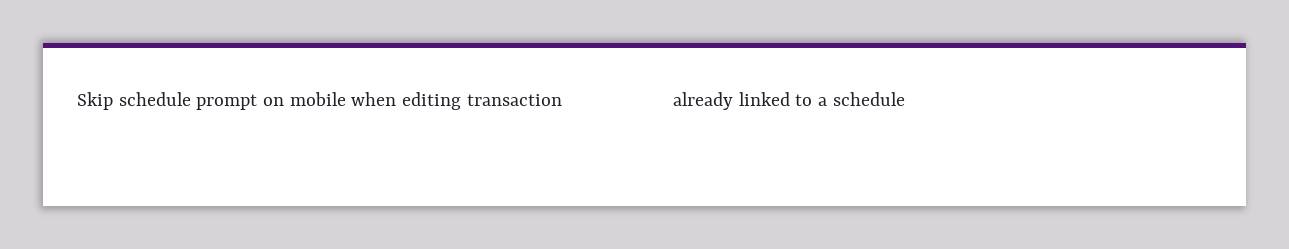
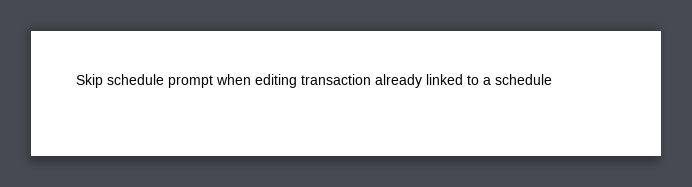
- Skip schedule prompt on mobile when editing transaction already linked to a schedule
+ Skip schedule prompt when editing transaction already linked to a schedule

